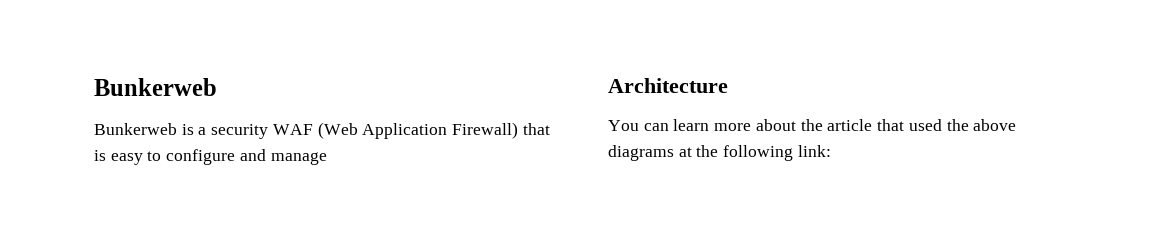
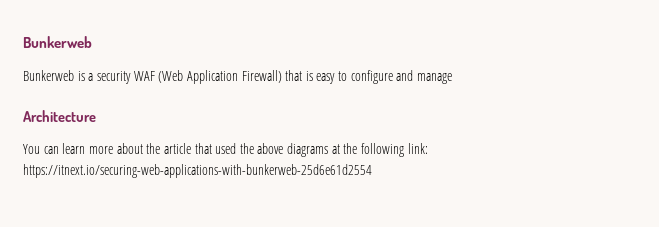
- You can learn more about the article that used the above diagrams at the following link:
+ You can learn more about the article that used the above diagrams at the following link: https://itnext.io/securing-web-applications-with-bunkerweb-25d6e61d2554

